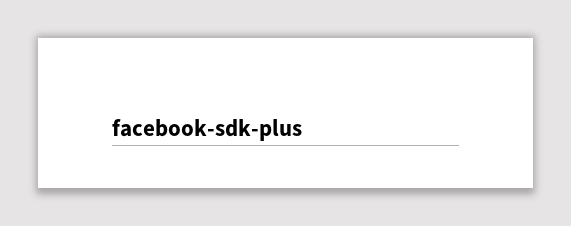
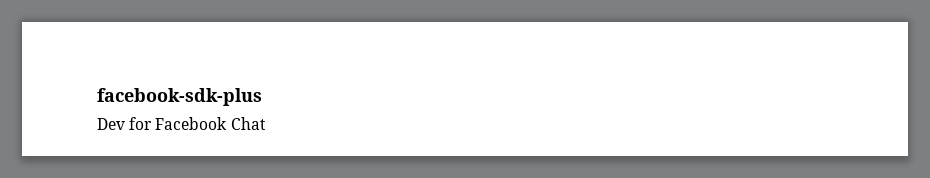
+ Dev for Facebook Chat

